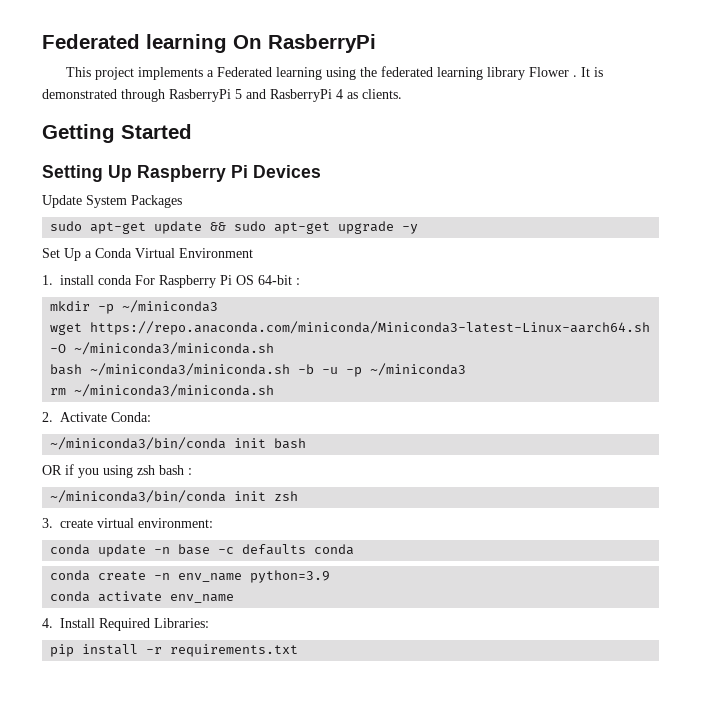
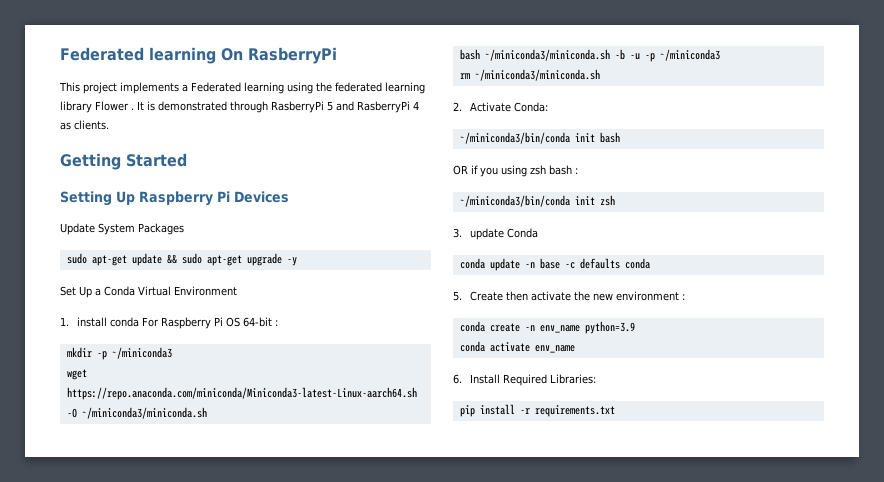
- 3. create virtual environment:
+ 3. update Conda
+ 5. Create then activate the new environment :
- 4. Install Required Libraries:
+ 6. Install Required Libraries:

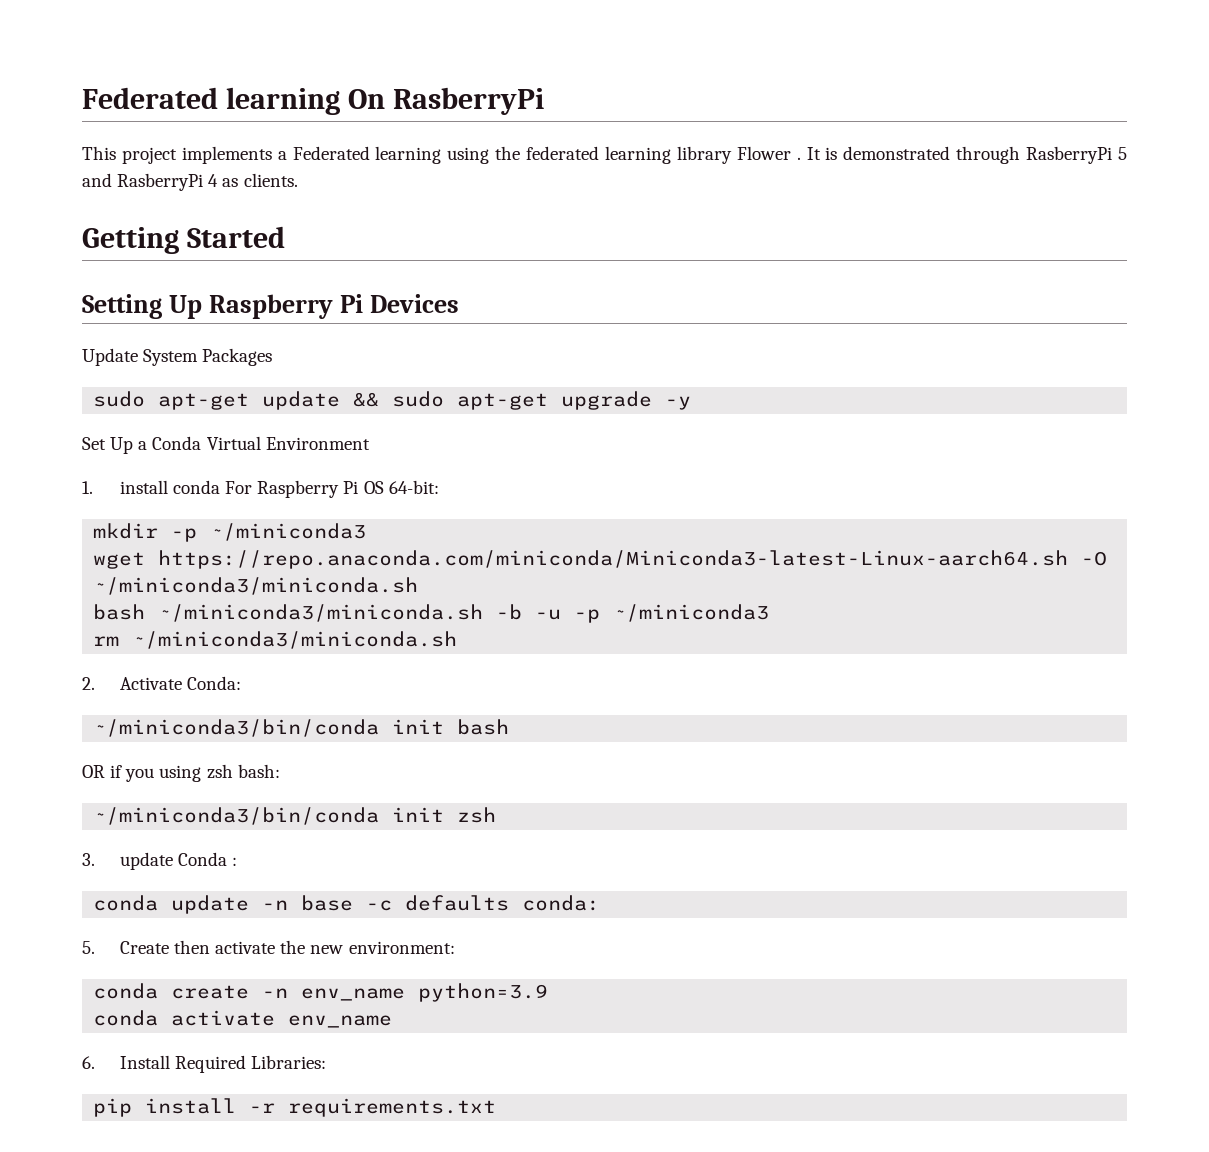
- 1. install conda For Raspberry Pi OS 64-bit :
+ 1. install conda For Raspberry Pi OS 64-bit:
- OR if you using zsh bash :
+ OR if you using zsh bash:
- 3. update Conda
+ 3. update Conda :
- conda update -n base -c defaults conda
+ conda update -n base -c defaults conda:
- 5. Create then activate the new environment :
+ 5. Create then activate the new environment:

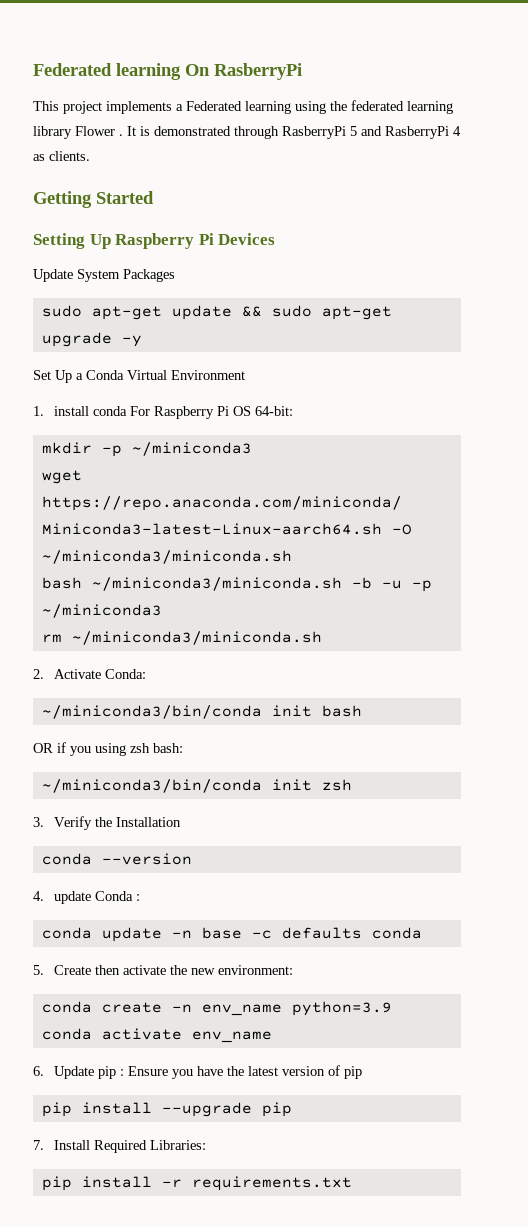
- 3. update Conda :
+ 3. Verify the Installation
+ conda --version
+ 4. update Conda :
- conda update -n base -c defaults conda:
+ conda update -n base -c defaults conda
- 6. Install Required Libraries:
+ 6. Update pip : Ensure you have the latest version of pip
+ pip install --upgrade pip
+ 7. Install Required Libraries:

